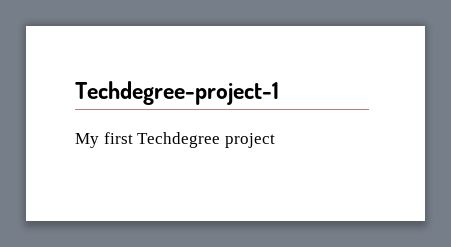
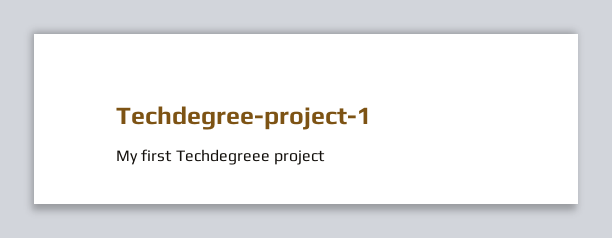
- My first Techdegree project
+ My first Techdegreee project

